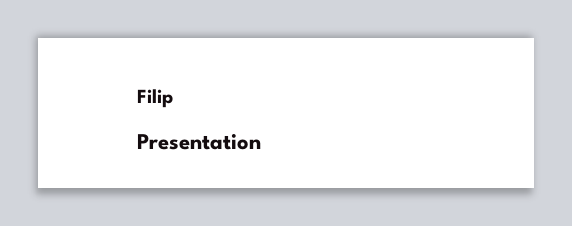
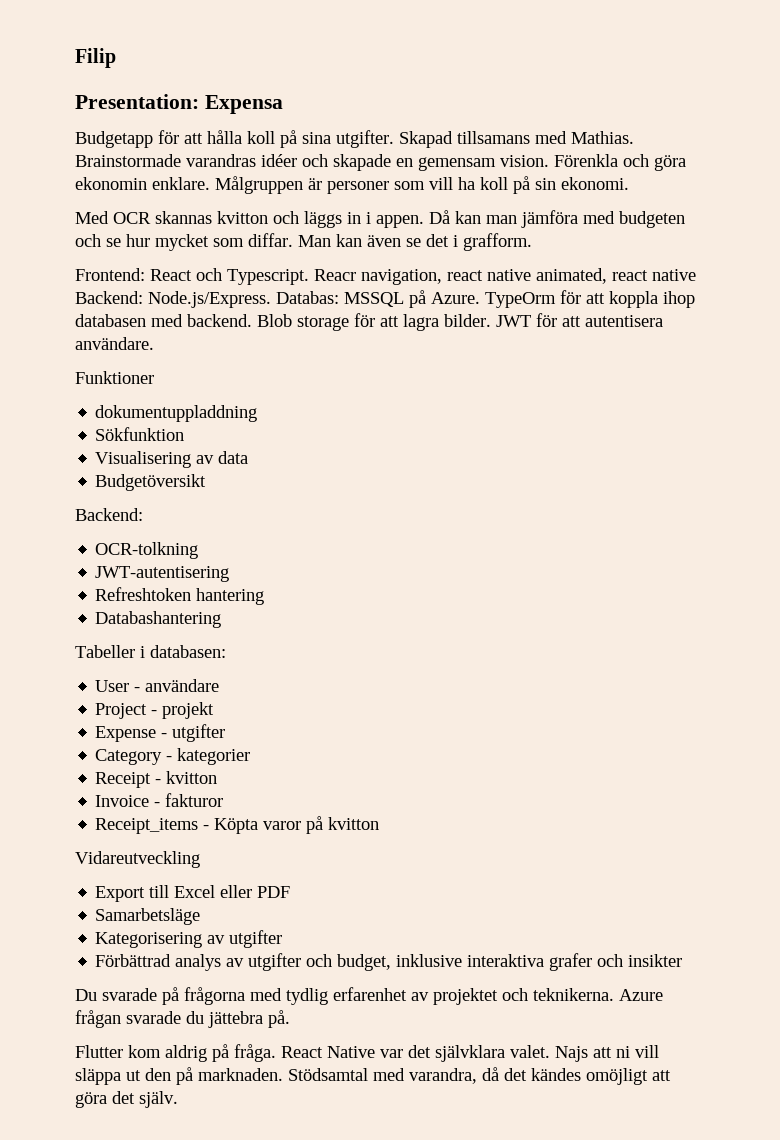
- Presentation
+ Presentation: Expensa
+ Budgetapp för att hålla koll på sina utgifter. Skapad tillsamans med Mathias. Brainstormade varandras idéer och skapade en gemensam vision. Förenkla och göra ekonomin enklare. Målgruppen är personer som vill ha koll på sin ekonomi.
+ Med OCR skannas kvitton och läggs in i appen. Då kan man jämföra med budgeten och se hur mycket som diffar. Man kan även se det i grafform.
+ Frontend: React och Typescript. Reacr navigation, react native animated, react native Backend: Node.js/Express. Databas: MSSQL på Azure. TypeOrm för att koppla ihop databasen med backend. Blob storage för att lagra bilder. JWT för att autentisera användare.
+ Funktioner
+ dokumentuppladdning
+ Sökfunktion
+ Visualisering av data
+ Budgetöversikt
+ Backend:
+ OCR-tolkning
+ JWT-autentisering
+ Refreshtoken hantering
+ Databashantering
+ Tabeller i databasen:
+ User - användare
+ Project - projekt
+ Expense - utgifter
+ Category - kategorier
+ Receipt - kvitton
+ Invoice - fakturor
+ Receipt_items - Köpta varor på kvitton
+ Vidareutveckling
+ Export till Excel eller PDF
+ Samarbetsläge
+ Kategorisering av utgifter
+ Förbättrad analys av utgifter och budget, inklusive interaktiva grafer och insikter
+ Du svarade på frågorna med tydlig erfarenhet av projektet och teknikerna. Azure frågan svarade du jättebra på.
+ Flutter kom aldrig på fråga. React Native var det självklara valet. Najs att ni vill släppa ut den på marknaden. Stödsamtal med varandra, då det kändes omöjligt att göra det själv.

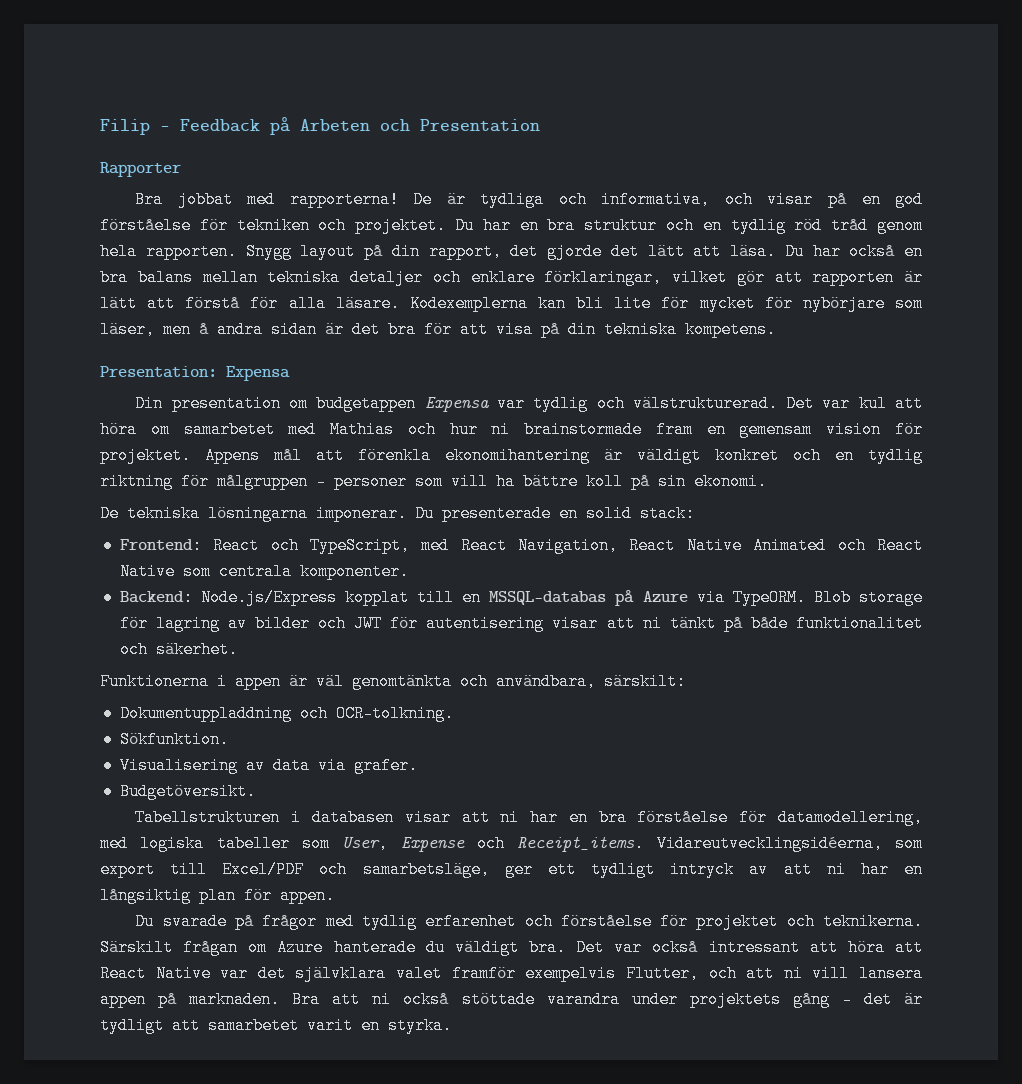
- Filip
+ Filip – Feedback på Arbeten och Presentation
+ Rapporter
+ Bra jobbat med rapporterna! De är tydliga och informativa, och visar på en god förståelse för tekniken och projektet. Du har en bra struktur och en tydlig röd tråd genom hela rapporten. Snygg layout på din rapport, det gjorde det lätt att läsa. Du har också en bra balans mellan tekniska detaljer och enklare förklaringar, vilket gör att rapporten är lätt att förstå för alla läsare. Kodexemplerna kan bli lite för mycket för nybörjare som läser, men å andra sidan är det bra för att visa på din tekniska kompetens.
  Presentation: Expensa
- Budgetapp för att hålla koll på sina utgifter. Skapad tillsamans med Mathias. Brainstormade varandras idéer och skapade en gemensam vision. Förenkla och göra ekonomin enklare. Målgruppen är personer som vill ha koll på sin ekonomi.
+ Din presentation om budgetappen Expensa var tydlig och välstrukturerad. Det var kul att höra om samarbetet med Mathias och hur ni brainstormade fram en gemensam vision för projektet. Appens mål att förenkla ekonomihantering är väldigt konkret och en tydlig riktning för målgruppen – personer som vill ha bättre koll på sin ekonomi.
- Med OCR skannas kvitton och läggs in i appen. Då kan man jämföra med budgeten och se hur mycket som diffar. Man kan även se det i grafform.
- Frontend: React och Typescript. Reacr navigation, react native animated, react native Backend: Node.js/Express. Databas: MSSQL på Azure. TypeOrm för att koppla ihop databasen med backend. Blob storage för att lagra bilder. JWT för att autentisera användare.
- Funktioner
- dokumentuppladdning
- Sökfunktion
- Visualisering av data
- Budgetöversikt
- Backend:
- OCR-tolkning
- JWT-autentisering
- Refreshtoken hantering
- Databashantering
- Tabeller i databasen:
- User - användare
- Project - projekt
- Expense - utgifter
- Category - kategorier
- Receipt - kvitton
- Invoice - fakturor
- Receipt_items - Köpta varor på kvitton
- Vidareutveckling
- Export till Excel eller PDF
- Samarbetsläge
- Kategorisering av utgifter
- Förbättrad analys av utgifter och budget, inklusive interaktiva grafer och insikter
+ De tekniska lösningarna imponerar. Du presenterade en solid stack:
+ Frontend: React och TypeScript, med React Navigation, React Native Animated och React Native som centrala komponenter.
+ Backend: Node.js/Express kopplat till en MSSQL-databas på Azure via TypeORM. Blob storage för lagring av bilder och JWT för autentisering visar att ni tänkt på både funktionalitet och säkerhet.
+ Funktionerna i appen är väl genomtänkta och användbara, särskilt:
+ Dokumentuppladdning och OCR-tolkning.
+ Sökfunktion.
+ Visualisering av data via grafer.
+ Budgetöversikt.
+ Tabellstrukturen i databasen visar att ni har en bra förståelse för datamodellering, med logiska tabeller som User, Expense och Receipt_items. Vidareutvecklingsidéerna, som export till Excel/PDF och samarbetsläge, ger ett tydligt intryck av att ni har en långsiktig plan för appen.
- Du svarade på frågorna med tydlig erfarenhet av projektet och teknikerna. Azure frågan svarade du jättebra på.
- Flutter kom aldrig på fråga. React Native var det självklara valet. Najs att ni vill släppa ut den på marknaden. Stödsamtal med varandra, då det kändes omöjligt att göra det själv.
+ Du svarade på frågor med tydlig erfarenhet och förståelse för projektet och teknikerna. Särskilt frågan om Azure hanterade du väldigt bra. Det var också intressant att höra att React Native var det självklara valet framför exempelvis Flutter, och att ni vill lansera appen på marknaden. Bra att ni också stöttade varandra under projektets gång – det är tydligt att samarbetet varit en styrka.

